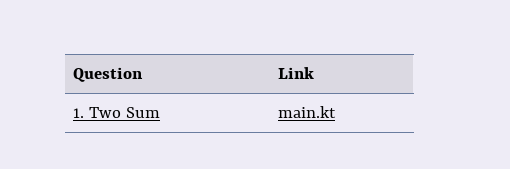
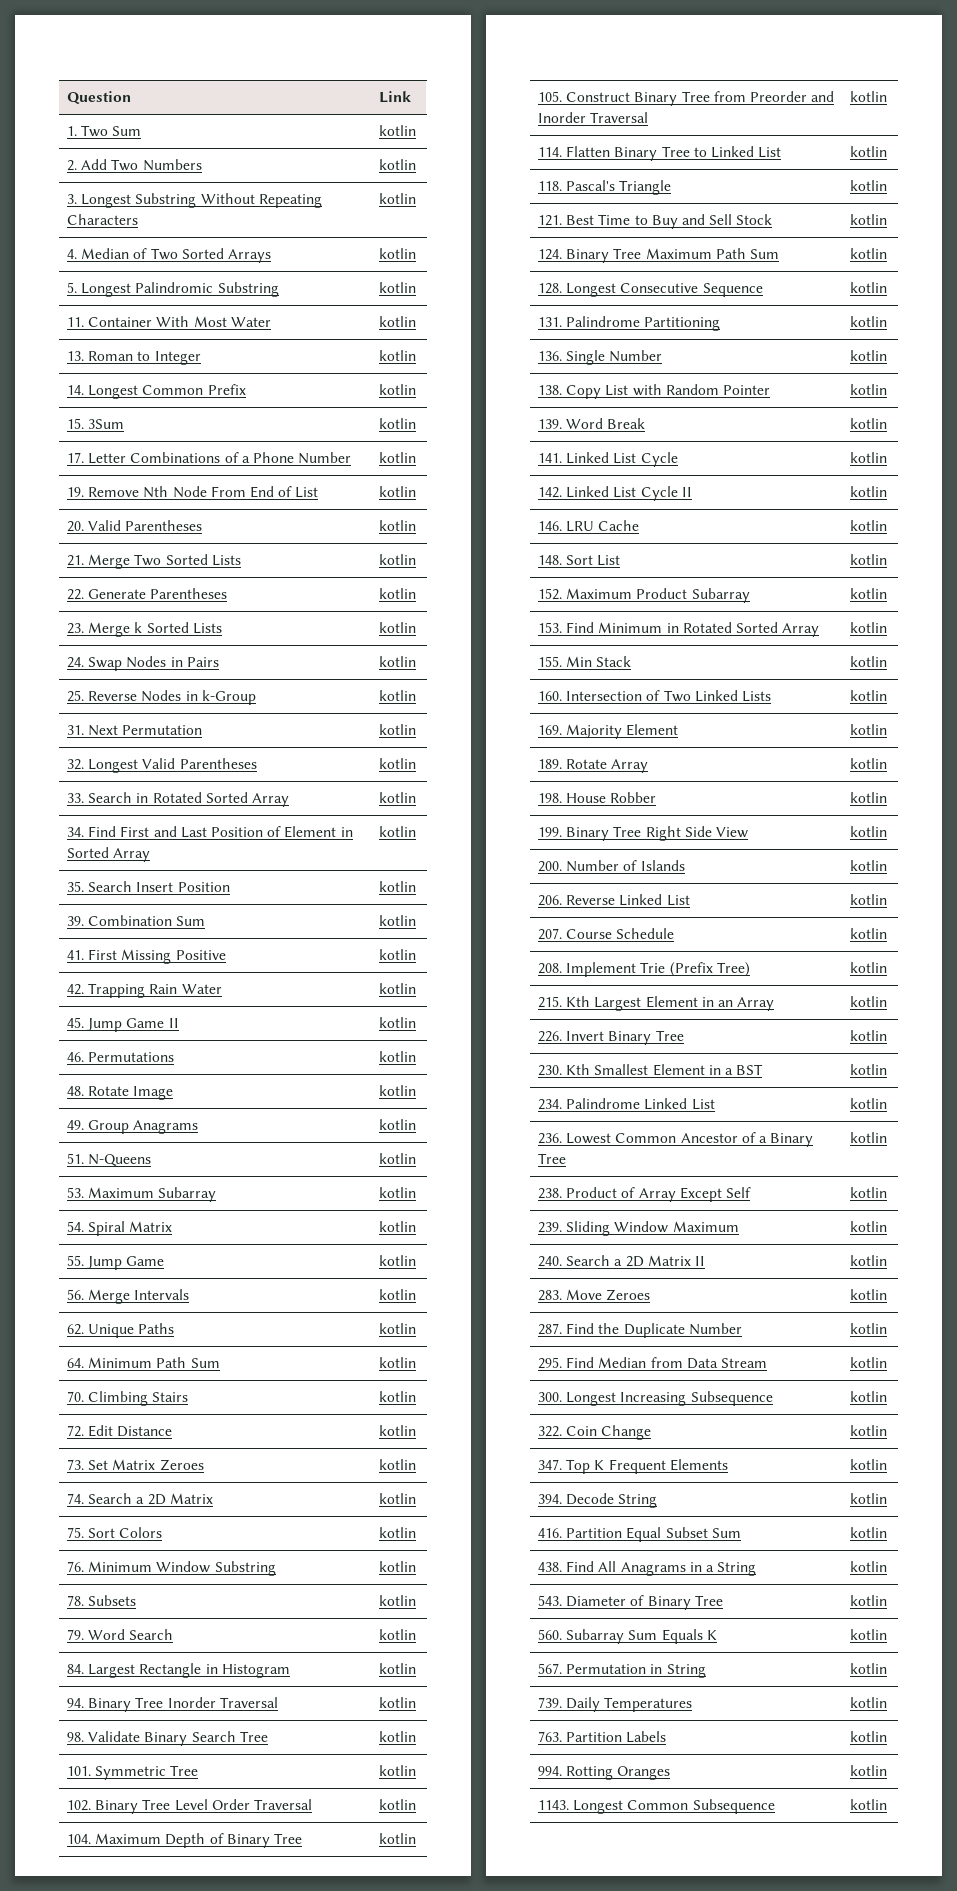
- 1. Two Sum | main.kt
+ 1. Two Sum | kotlin
+ 2. Add Two Numbers | kotlin
+ 3. Longest Substring Without Repeating Characters | kotlin
+ 4. Median of Two Sorted Arrays | kotlin
+ 5. Longest Palindromic Substring | kotlin
+ 11. Container With Most Water | kotlin
+ 13. Roman to Integer | kotlin
+ 14. Longest Common Prefix | kotlin
+ 15. 3Sum | kotlin
+ 17. Letter Combinations of a Phone Number | kotlin
+ 19. Remove Nth Node From End of List | kotlin
+ 20. Valid Parentheses | kotlin
+ 21. Merge Two Sorted Lists | kotlin
+ 22. Generate Parentheses | kotlin
+ 23. Merge k Sorted Lists | kotlin
+ 24. Swap Nodes in Pairs | kotlin
+ 25. Reverse Nodes in k-Group | kotlin
+ 31. Next Permutation | kotlin
+ 32. Longest Valid Parentheses | kotlin
+ 33. Search in Rotated Sorted Array | kotlin
+ 34. Find First and Last Position of Element in Sorted Array | kotlin
+ 35. Search Insert Position | kotlin
+ 39. Combination Sum | kotlin
+ 41. First Missing Positive | kotlin
+ 42. Trapping Rain Water | kotlin
+ 45. Jump Game II | kotlin
+ 46. Permutations | kotlin
+ 48. Rotate Image | kotlin
+ 49. Group Anagrams | kotlin
+ 51. N-Queens | kotlin
+ 53. Maximum Subarray | kotlin
+ 54. Spiral Matrix | kotlin
+ 55. Jump Game | kotlin
+ 56. Merge Intervals | kotlin
+ 62. Unique Paths | kotlin
+ 64. Minimum Path Sum | kotlin
+ 70. Climbing Stairs | kotlin
+ 72. Edit Distance | kotlin
+ 73. Set Matrix Zeroes | kotlin
+ 74. Search a 2D Matrix | kotlin
+ 75. Sort Colors | kotlin
+ 76. Minimum Window Substring | kotlin
+ 78. Subsets | kotlin
+ 79. Word Search | kotlin
+ 84. Largest Rectangle in Histogram | kotlin
+ 94. Binary Tree Inorder Traversal | kotlin
+ 98. Validate Binary Search Tree | kotlin
+ 101. Symmetric Tree | kotlin
+ 102. Binary Tree Level Order Traversal | kotlin
+ 104. Maximum Depth of Binary Tree | kotlin
+ 105. Construct Binary Tree from Preorder and Inorder Traversal | kotlin
+ 114. Flatten Binary Tree to Linked List | kotlin
+ 118. Pascal's Triangle | kotlin
+ 121. Best Time to Buy and Sell Stock | kotlin
+ 124. Binary Tree Maximum Path Sum | kotlin
+ 128. Longest Consecutive Sequence | kotlin
+ 131. Palindrome Partitioning | kotlin
+ 136. Single Number | kotlin
+ 138. Copy List with Random Pointer | kotlin
+ 139. Word Break | kotlin
+ 141. Linked List Cycle | kotlin
+ 142. Linked List Cycle II | kotlin
+ 146. LRU Cache | kotlin
+ 148. Sort List | kotlin
+ 152. Maximum Product Subarray | kotlin
+ 153. Find Minimum in Rotated Sorted Array | kotlin
+ 155. Min Stack | kotlin
+ 160. Intersection of Two Linked Lists | kotlin
+ 169. Majority Element | kotlin
+ 189. Rotate Array | kotlin
+ 198. House Robber | kotlin
+ 199. Binary Tree Right Side View | kotlin
+ 200. Number of Islands | kotlin
+ 206. Reverse Linked List | kotlin
+ 207. Course Schedule | kotlin
+ 208. Implement Trie (Prefix Tree) | kotlin
+ 215. Kth Largest Element in an Array | kotlin
+ 226. Invert Binary Tree | kotlin
+ 230. Kth Smallest Element in a BST | kotlin
+ 234. Palindrome Linked List | kotlin
+ 236. Lowest Common Ancestor of a Binary Tree | kotlin
+ 238. Product of Array Except Self | kotlin
+ 239. Sliding Window Maximum | kotlin
+ 240. Search a 2D Matrix II | kotlin
+ 283. Move Zeroes | kotlin
+ 287. Find the Duplicate Number | kotlin
+ 295. Find Median from Data Stream | kotlin
+ 300. Longest Increasing Subsequence | kotlin
+ 322. Coin Change | kotlin
+ 347. Top K Frequent Elements | kotlin
+ 394. Decode String | kotlin
+ 416. Partition Equal Subset Sum | kotlin
+ 438. Find All Anagrams in a String | kotlin
+ 543. Diameter of Binary Tree | kotlin
+ 560. Subarray Sum Equals K | kotlin
+ 567. Permutation in String | kotlin
+ 739. Daily Temperatures | kotlin
+ 763. Partition Labels | kotlin
+ 994. Rotting Oranges | kotlin
+ 1143. Longest Common Subsequence | kotlin

